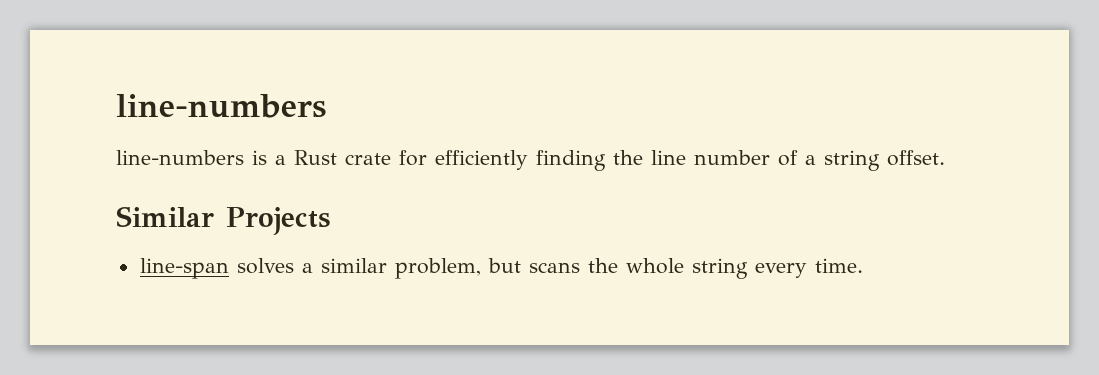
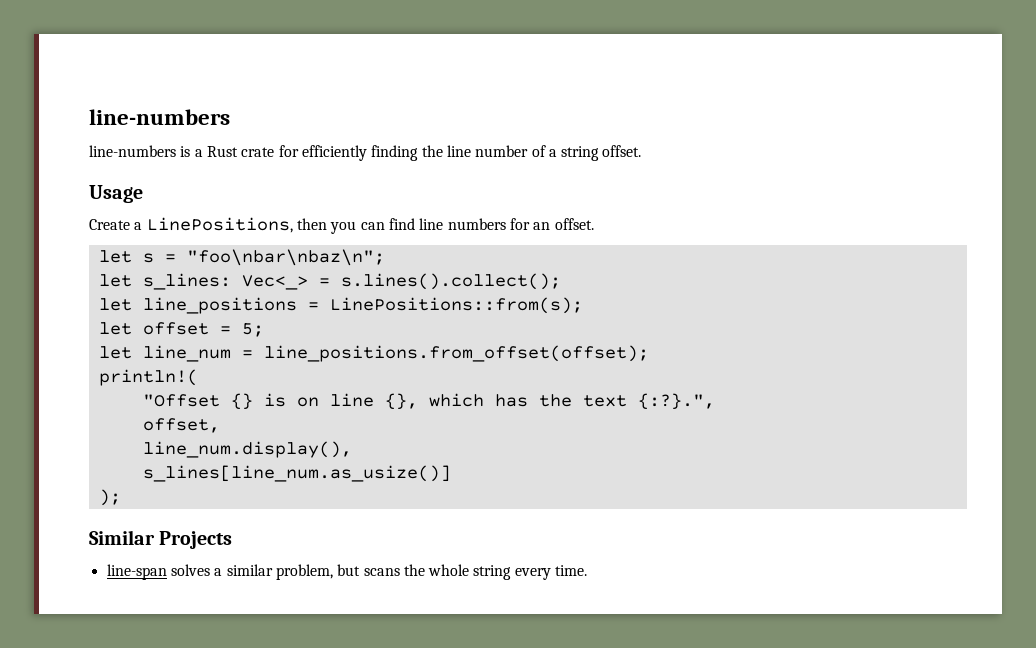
+ Usage
+ Create a LinePositions, then you can find line numbers for an offset.
+ let s = "foo\nbar\nbaz\n";
+ let s_lines: Vec<_> = s.lines().collect();
+ let line_positions = LinePositions::from(s);
+ let offset = 5;
+ let line_num = line_positions.from_offset(offset);
+ println!(
+ "Offset {} is on line {}, which has the text {:?}.",
+ offset,
+ line_num.display(),
+ s_lines[line_num.as_usize()]
+ );

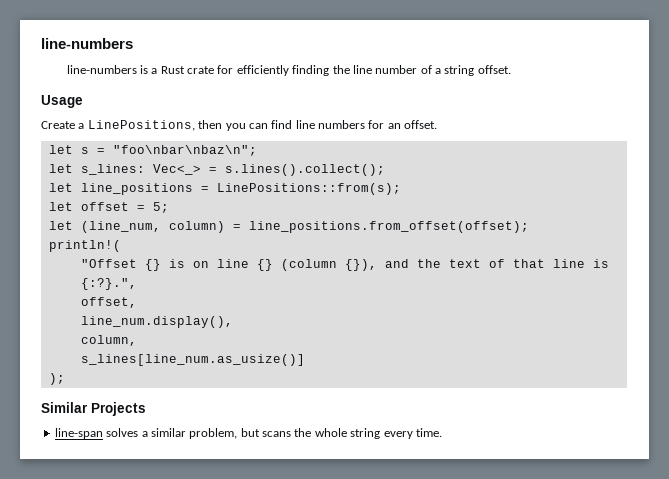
- let line_num = line_positions.from_offset(offset);
+ let (line_num, column) = line_positions.from_offset(offset);
- "Offset {} is on line {}, which has the text {:?}.",
+ "Offset {} is on line {} (column {}), and the text of that line is {:?}.",
+ column,

